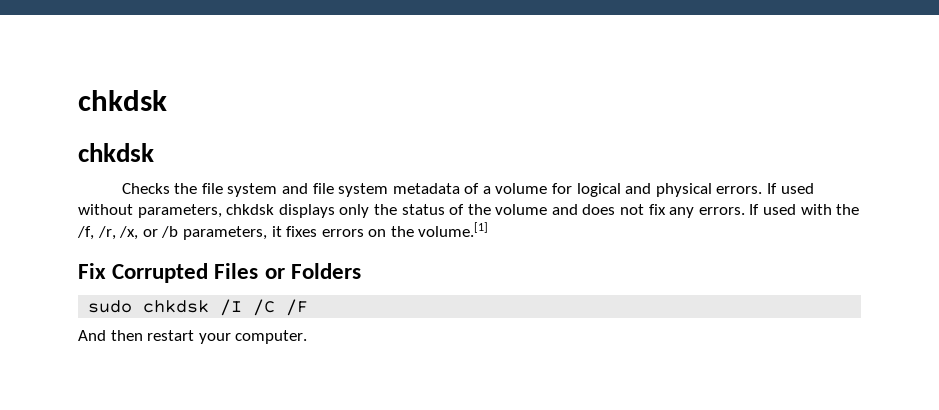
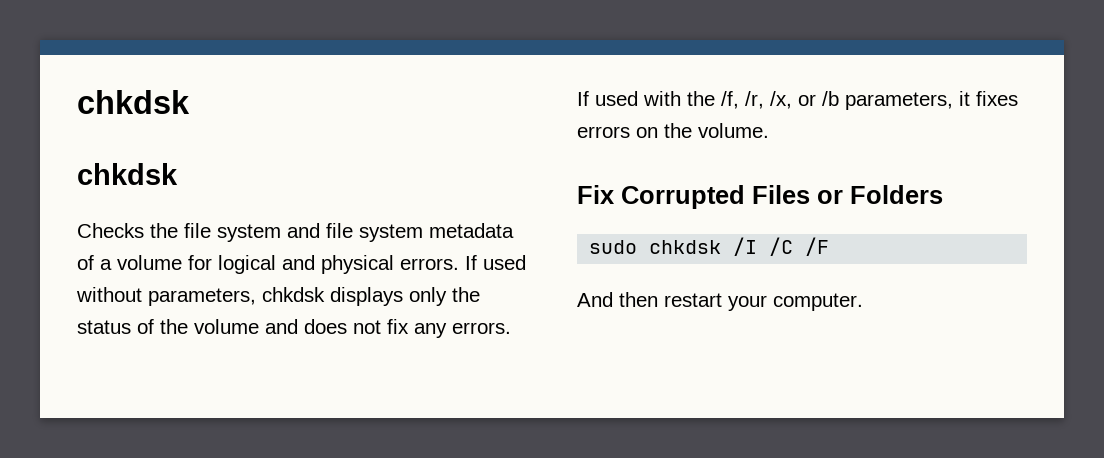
- If used with the /f, /r, /x, or /b parameters, it fixes errors on the volume.[1]
+ If used with the /f, /r, /x, or /b parameters, it fixes errors on the volume.

